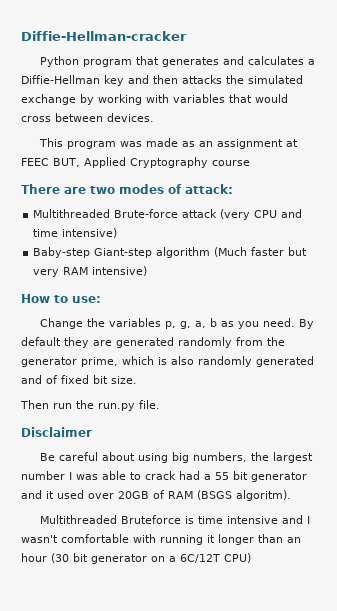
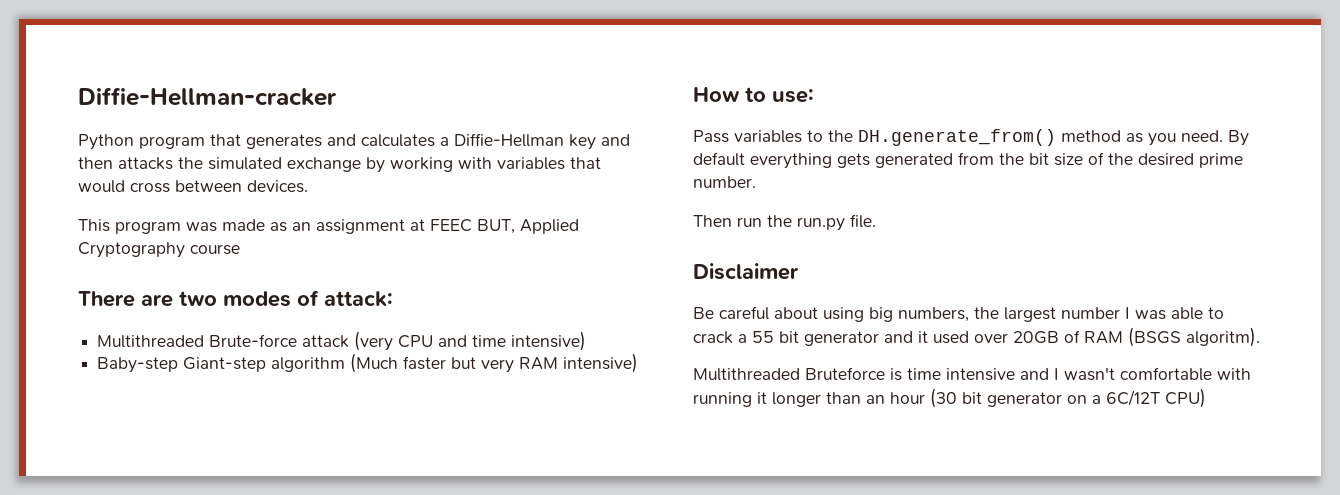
- Change the variables p, g, a, b as you need.
+ Pass variables to the DH.generate_from() method as you need.
- By default they are generated randomly from the generator prime, which is also randomly generated and of fixed bit size.
+ By default everything gets generated from the bit size of the desired prime number.
- Be careful about using big numbers, the largest number I was able to crack had a 55 bit generator and it used over 20GB of RAM (BSGS algoritm).
+ Be careful about using big numbers, the largest number I was able to crack a 55 bit generator and it used over 20GB of RAM (BSGS algoritm).

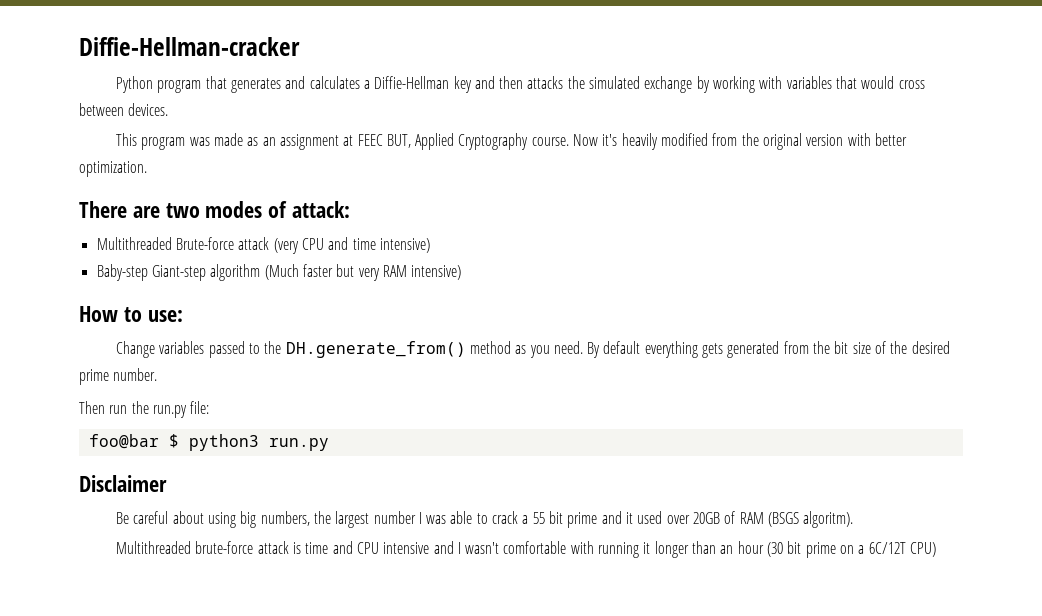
- This program was made as an assignment at FEEC BUT, Applied Cryptography course
+ This program was made as an assignment at FEEC BUT, Applied Cryptography course. Now it's heavily modified from the original version with better optimization.
- Pass variables to the DH.generate_from() method as you need.
+ Change variables passed to the DH.generate_from() method as you need.
- Then run the run.py file.
+ Then run the run.py file:
+ foo@bar $ python3 run.py
- Be careful about using big numbers, the largest number I was able to crack a 55 bit generator and it used over 20GB of RAM (BSGS algoritm).
+ Be careful about using big numbers, the largest number I was able to crack a 55 bit prime and it used over 20GB of RAM (BSGS algoritm).
- Multithreaded Bruteforce is time intensive and I wasn't comfortable with running it longer than an hour (30 bit generator on a 6C/12T CPU)
+ Multithreaded brute-force attack is time and CPU intensive and I wasn't comfortable with running it longer than an hour (30 bit prime on a 6C/12T CPU)

